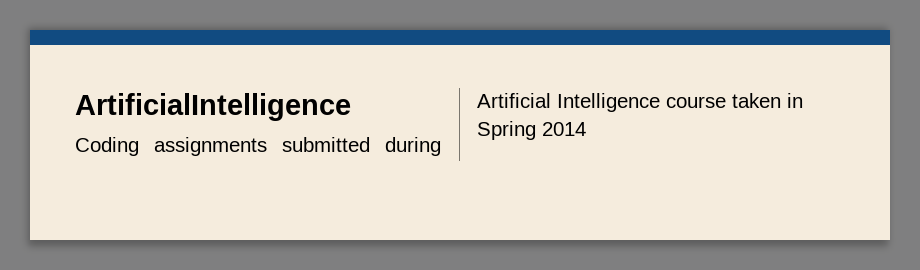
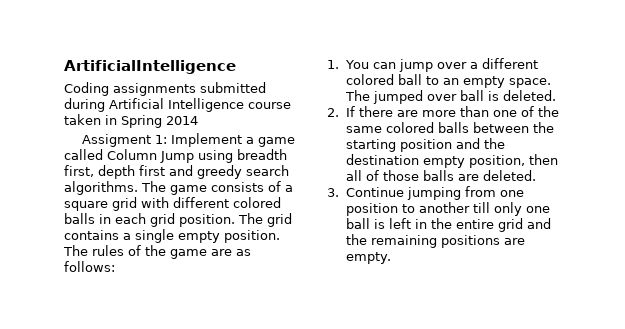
+ Assigment 1: Implement a game called Column Jump using breadth first, depth first and greedy search algorithms. The game consists of a square grid with different colored balls in each grid position. The grid contains a single empty position. The rules of the game are as follows:
+ 1. You can jump over a different colored ball to an empty space. The jumped over ball is deleted.
+ 2. If there are more than one of the same colored balls between the starting position and the destination empty position, then all of those balls are deleted.
+ 3. Continue jumping from one position to another till only one ball is left in the entire grid and the remaining positions are empty.

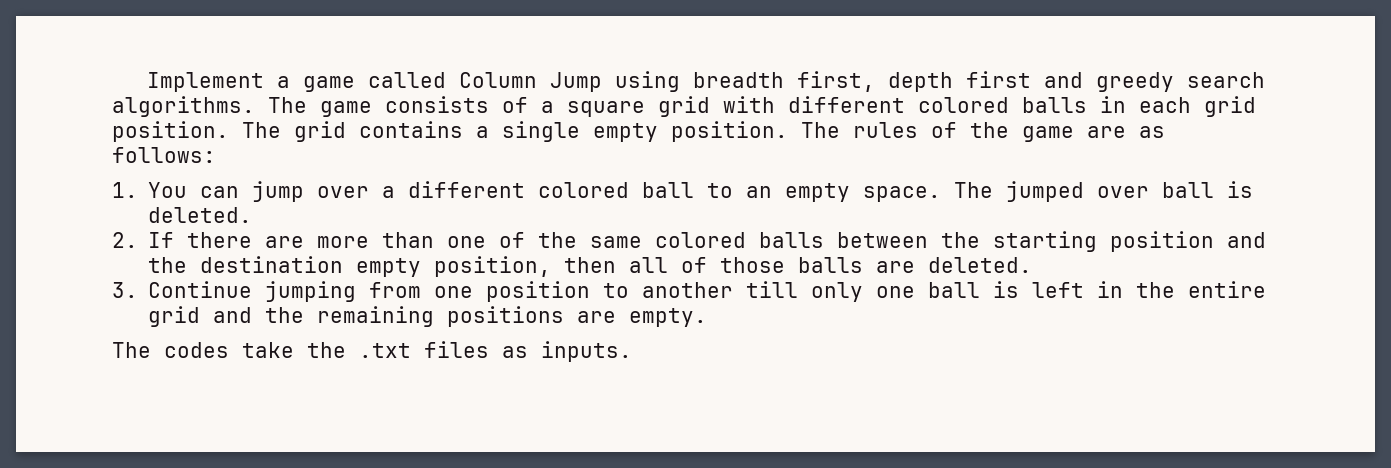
- ArtificialIntelligence
- Coding assignments submitted during Artificial Intelligence course taken in Spring 2014
- Assigment 1: Implement a game called Column Jump using breadth first, depth first and greedy search algorithms.
+ Implement a game called Column Jump using breadth first, depth first and greedy search algorithms.
+ The codes take the .txt files as inputs.

